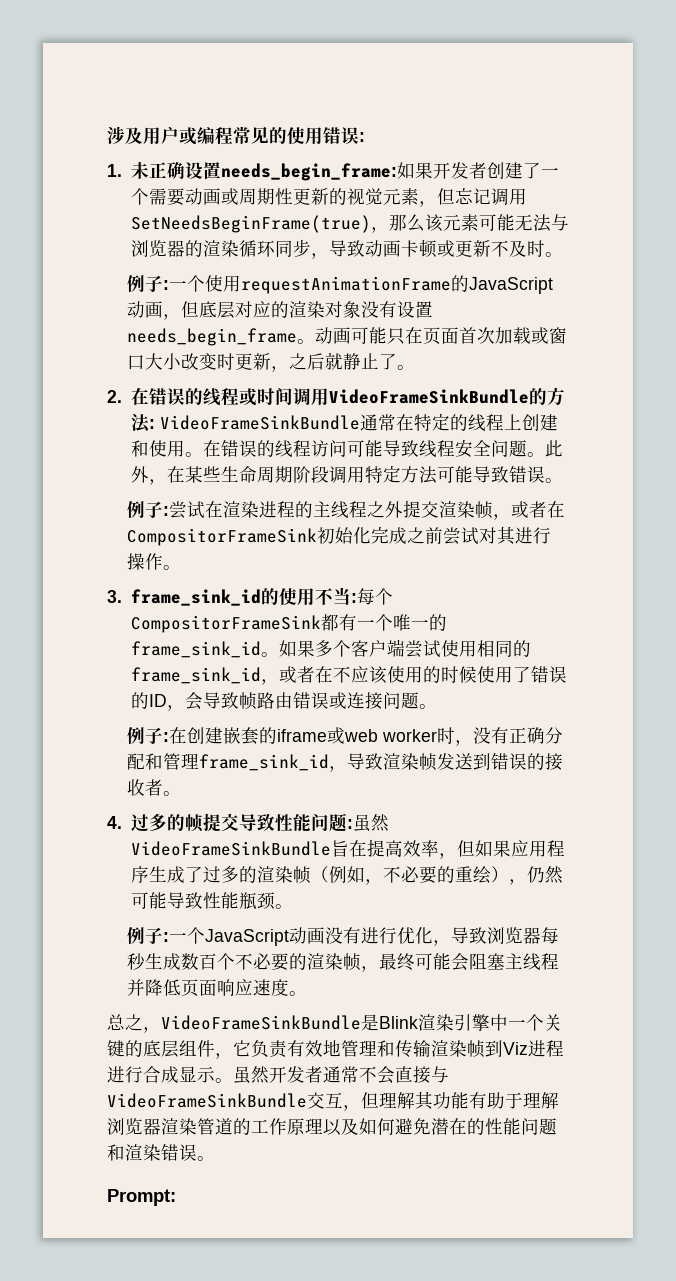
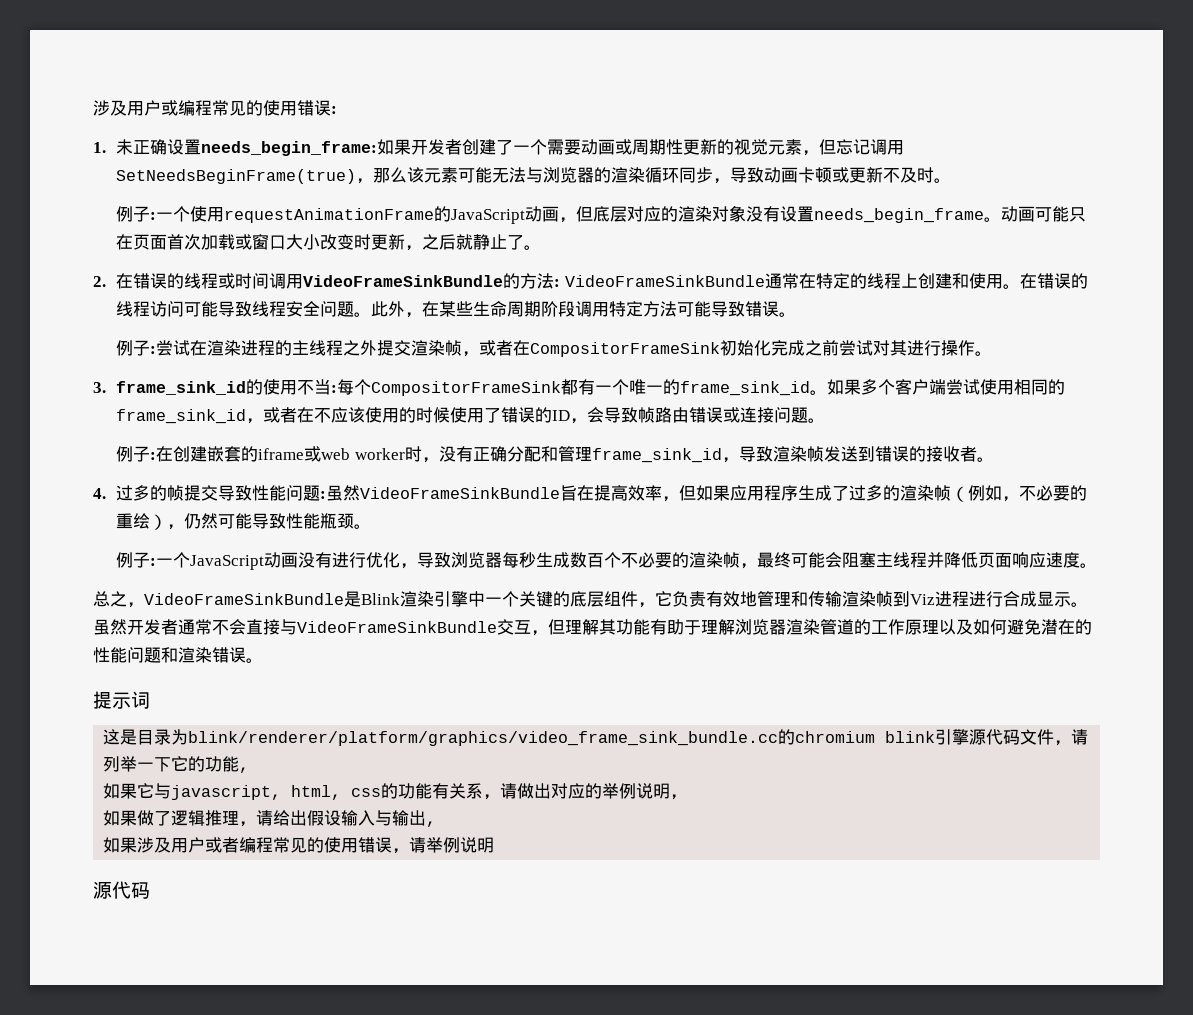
- Prompt:
+ 提示词
+ 这是目录为blink/renderer/platform/graphics/video_frame_sink_bundle.cc的chromium blink引擎源代码文件，请列举一下它的功能,
+ 如果它与javascript, html, css的功能有关系，请做出对应的举例说明，
+ 如果做了逻辑推理，请给出假设输入与输出,
+ 如果涉及用户或者编程常见的使用错误，请举例说明
+ 源代码

